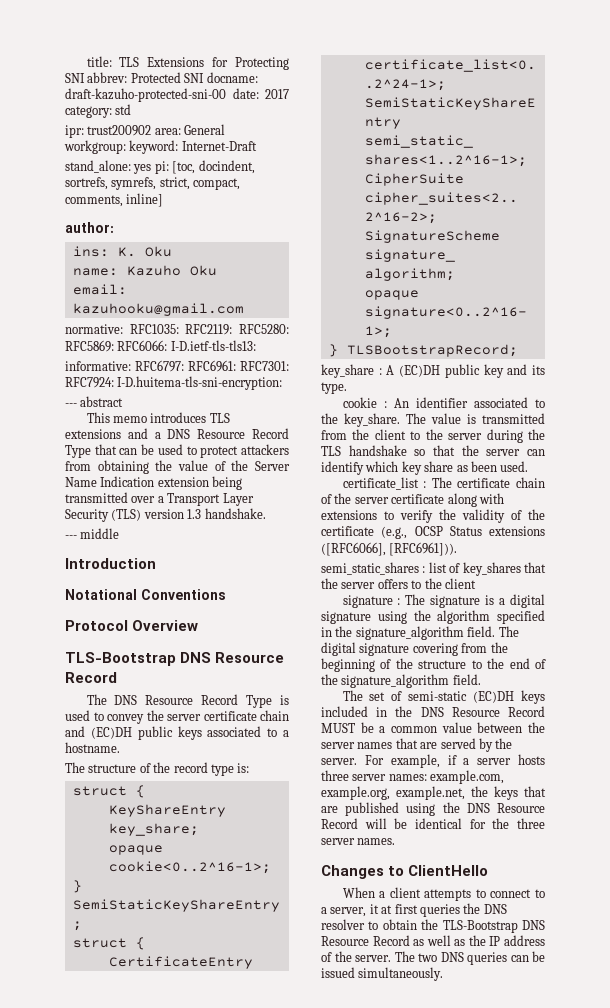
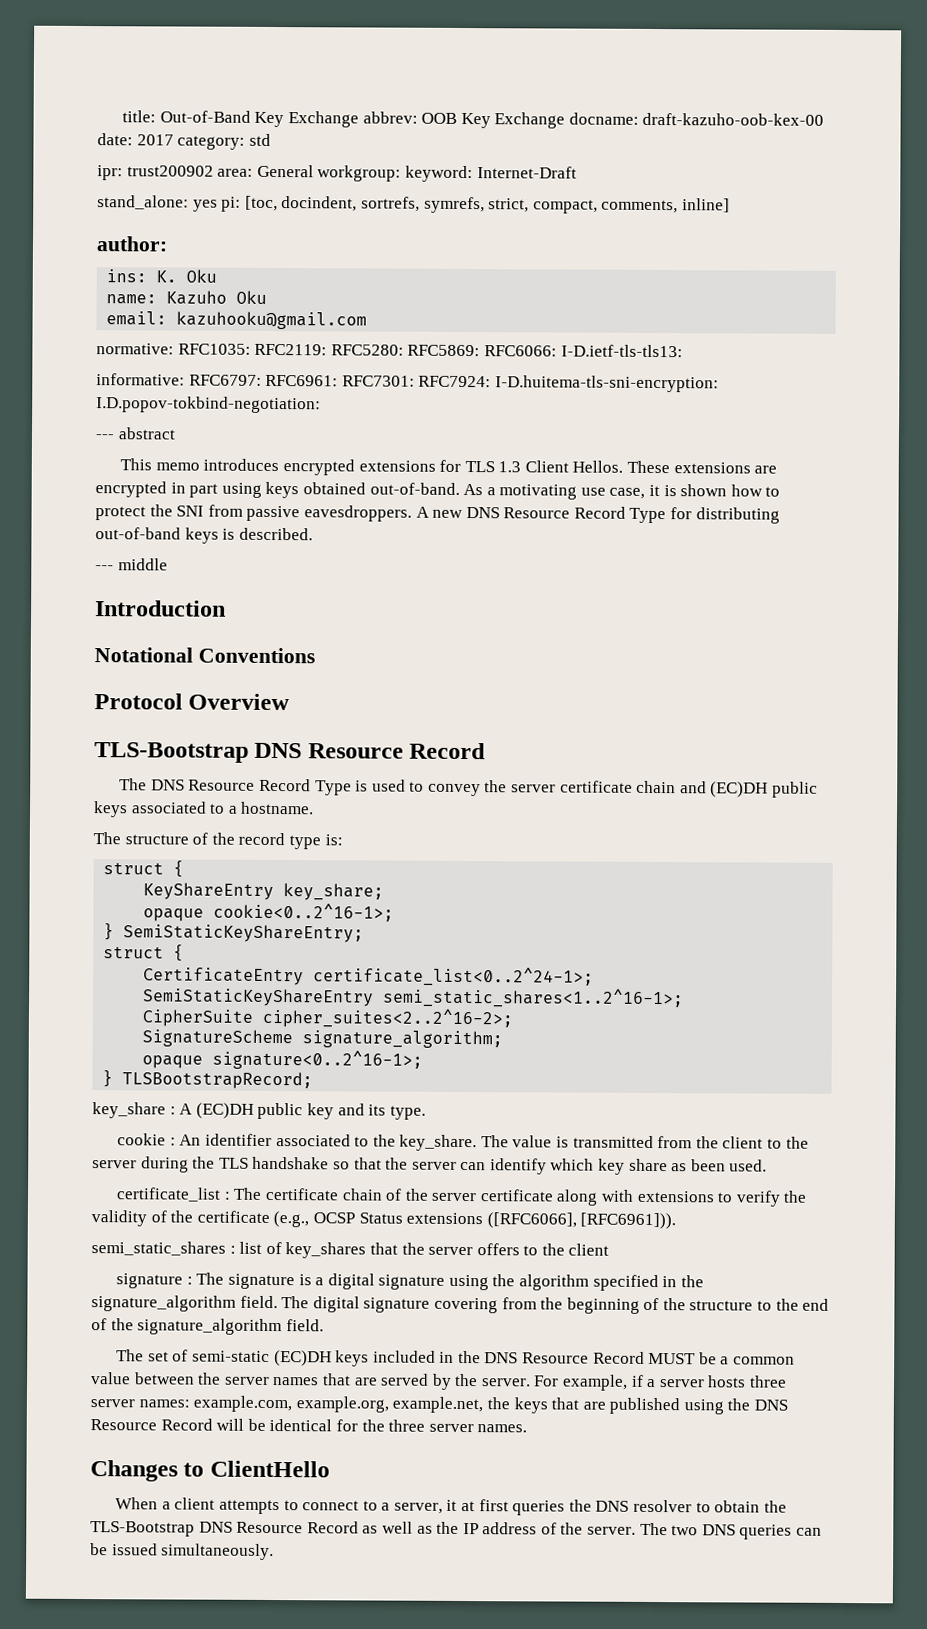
- title: TLS Extensions for Protecting SNI abbrev: Protected SNI docname: draft-kazuho-protected-sni-00 date: 2017 category: std
+ title: Out-of-Band Key Exchange abbrev: OOB Key Exchange docname: draft-kazuho-oob-kex-00 date: 2017 category: std
- informative: RFC6797: RFC6961: RFC7301: RFC7924: I-D.huitema-tls-sni-encryption:
+ informative: RFC6797: RFC6961: RFC7301: RFC7924: I-D.huitema-tls-sni-encryption: I.D.popov-tokbind-negotiation:
- This memo introduces TLS extensions and a DNS Resource Record Type that can be used to protect attackers from obtaining the value of the Server Name Indication extension being transmitted over a Transport Layer Security (TLS) version 1.3 handshake.
+ This memo introduces encrypted extensions for TLS 1.3 Client Hellos. These extensions are encrypted in part using keys obtained out-of-band. As a motivating use case, it is shown how to protect the SNI from passive eavesdroppers. A new DNS Resource Record Type for distributing out-of-band keys is described.

